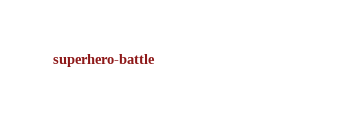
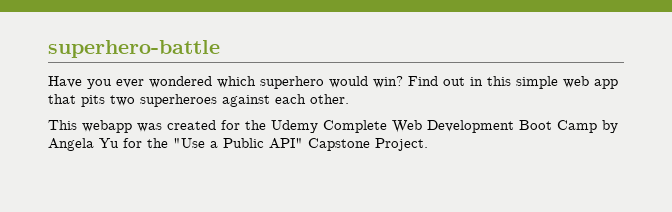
+ Have you ever wondered which superhero would win? Find out in this simple web app that pits two superheroes against each other.
+ This webapp was created for the Udemy Complete Web Development Boot Camp by Angela Yu for the "Use a Public API" Capstone Project.

